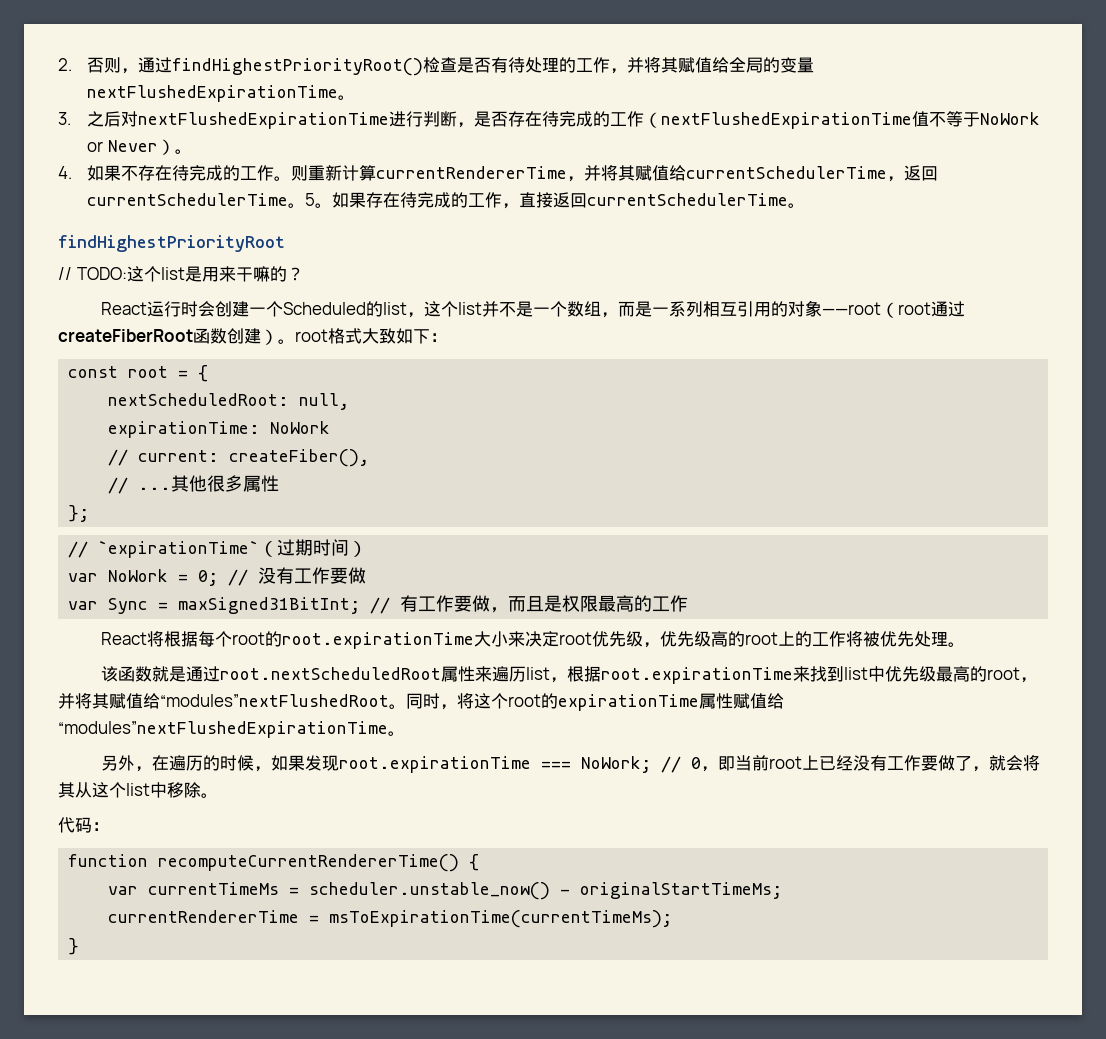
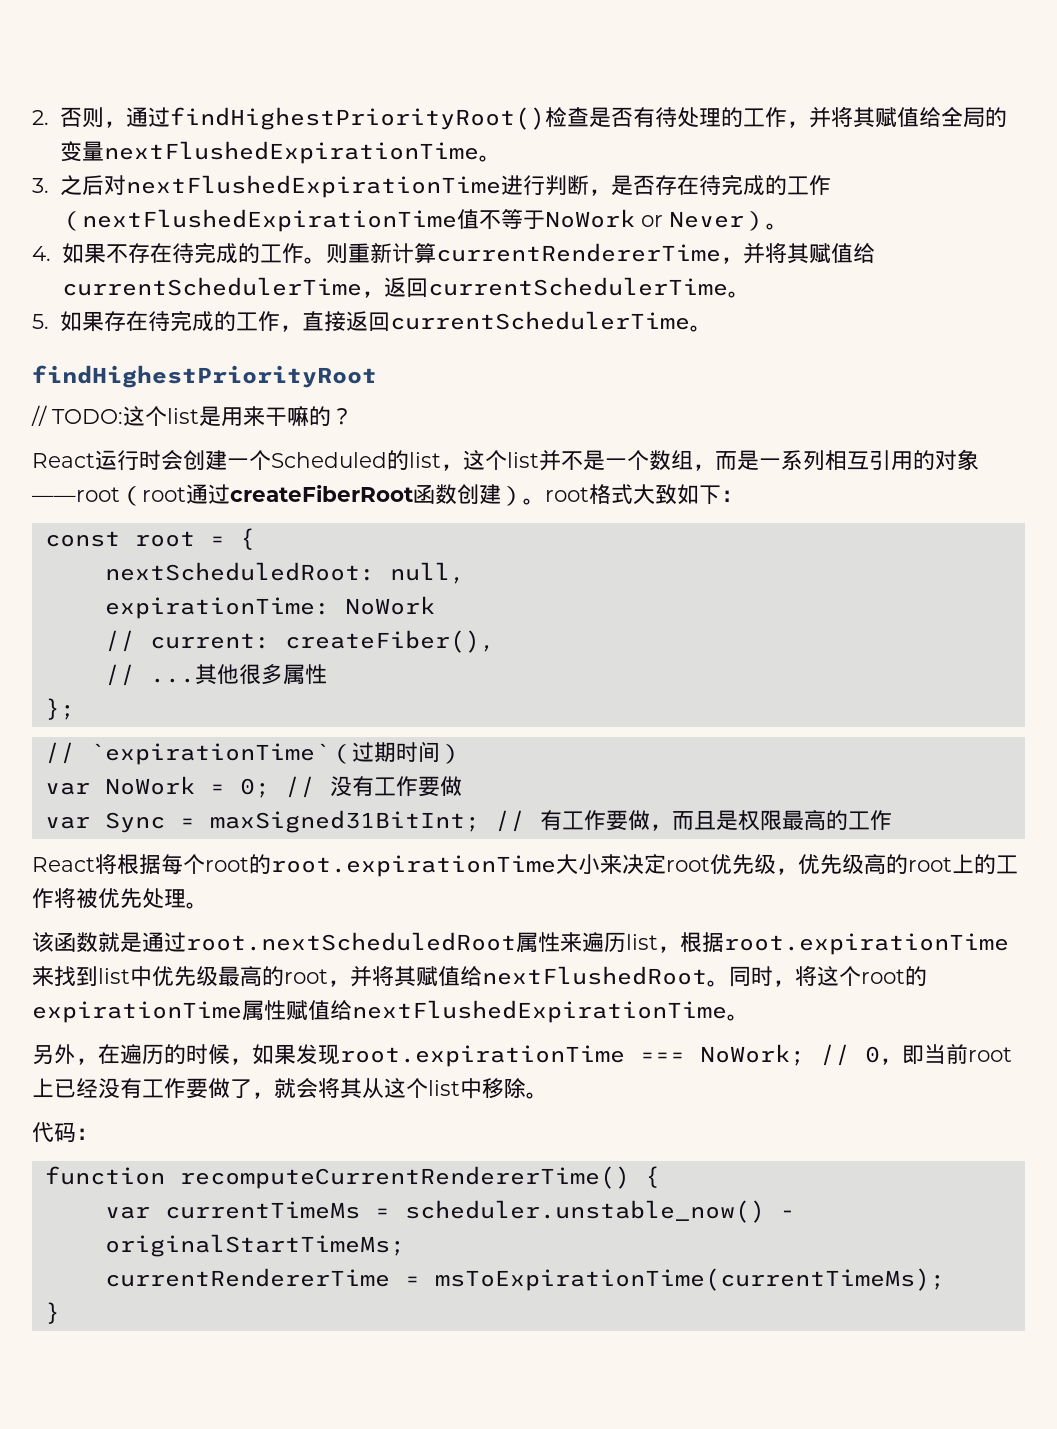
- 则重新计算currentRendererTime，并将其赋值给currentSchedulerTime，返回currentSchedulerTime。5。如果存在待完成的工作，直接返回currentSchedulerTime。
+ 则重新计算currentRendererTime，并将其赋值给currentSchedulerTime，返回currentSchedulerTime。
+ 5.如果存在待完成的工作，直接返回currentSchedulerTime。
- 该函数就是通过root.nextScheduledRoot属性来遍历list，根据root.expirationTime来找到list中优先级最高的root，并将其赋值给“modules”nextFlushedRoot。
+ 该函数就是通过root.nextScheduledRoot属性来遍历list，根据root.expirationTime来找到list中优先级最高的root，并将其赋值给nextFlushedRoot。
- 同时，将这个root的expirationTime属性赋值给“modules”nextFlushedExpirationTime。
+ 同时，将这个root的expirationTime属性赋值给nextFlushedExpirationTime。

